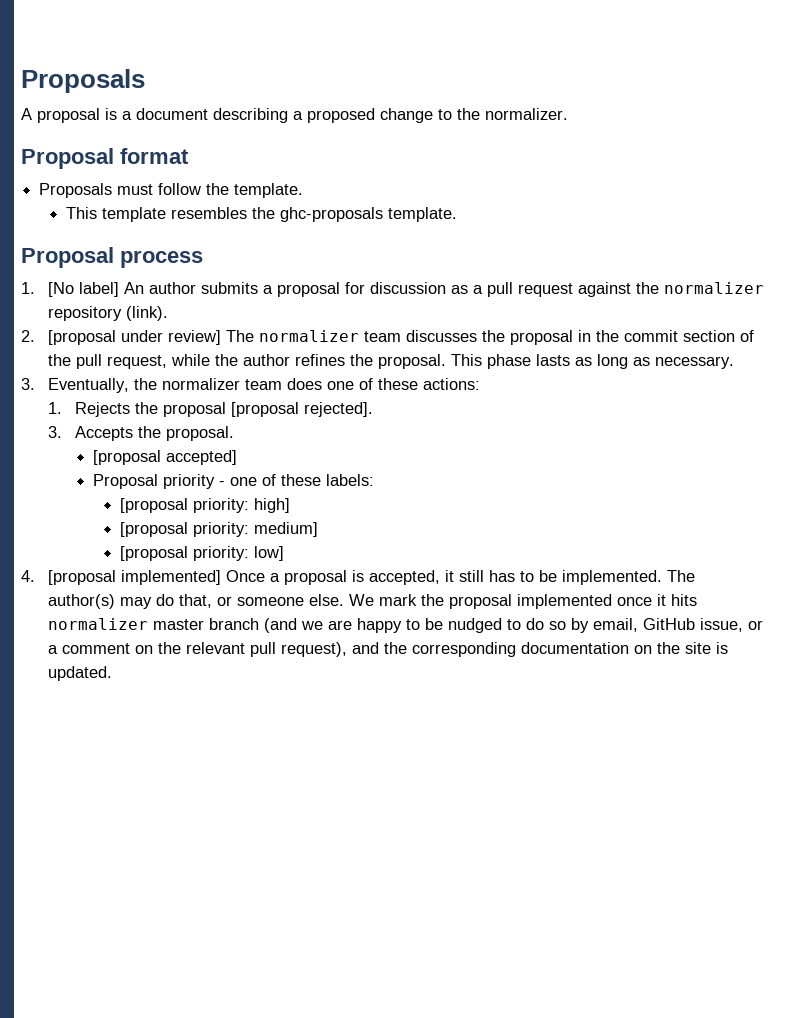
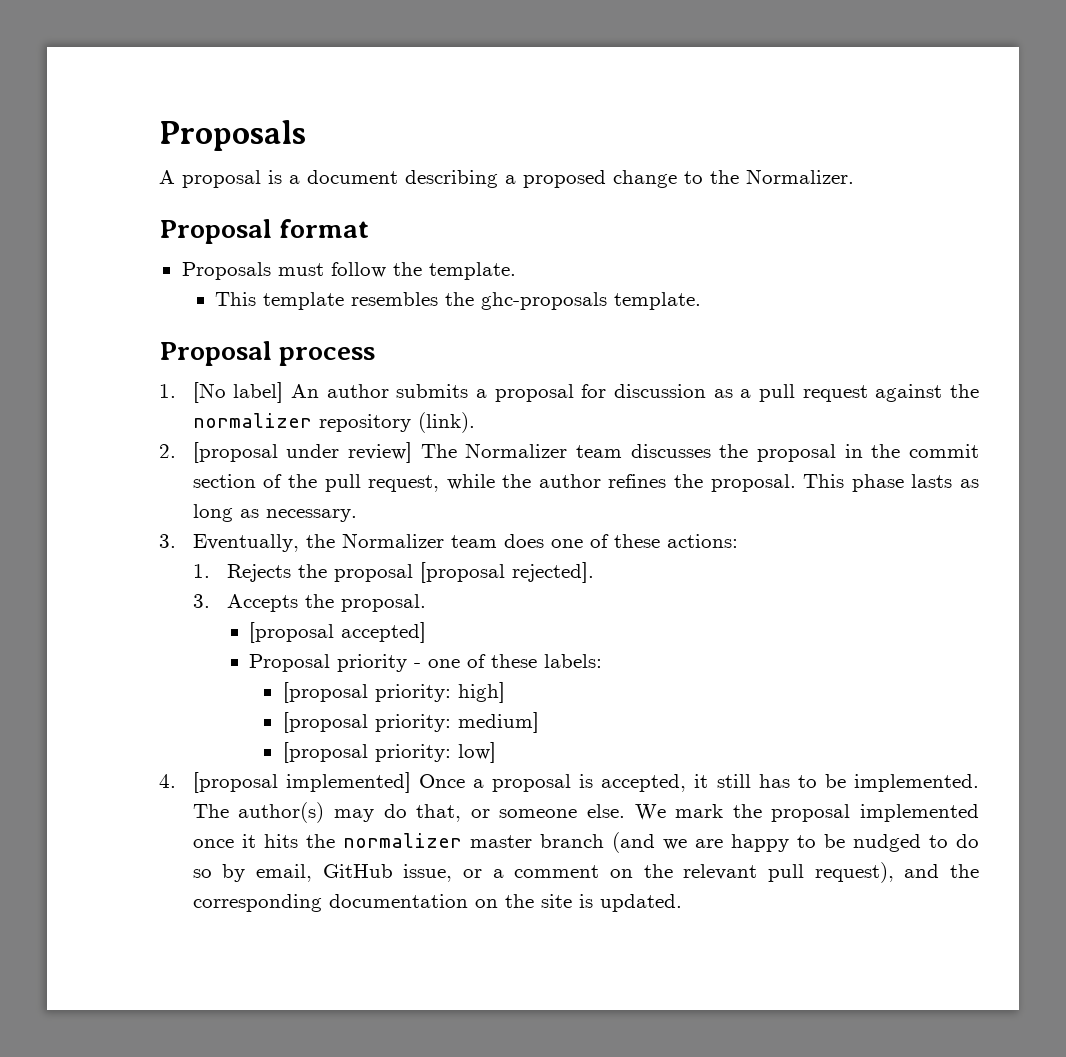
- A proposal is a document describing a proposed change to the normalizer.
+ A proposal is a document describing a proposed change to the Normalizer.
- 2. [proposal under review] The normalizer team discusses the proposal in the commit section of the pull request, while the author refines the proposal.
+ 2. [proposal under review] The Normalizer team discusses the proposal in the commit section of the pull request, while the author refines the proposal.
- 3. Eventually, the normalizer team does one of these actions:
+ 3. Eventually, the Normalizer team does one of these actions:
- We mark the proposal implemented once it hits normalizer master branch (and we are happy to be nudged to do so by email, GitHub issue, or a comment on the relevant pull request), and the corresponding documentation on the site is updated.
+ We mark the proposal implemented once it hits the normalizer master branch (and we are happy to be nudged to do so by email, GitHub issue, or a comment on the relevant pull request), and the corresponding documentation on the site is updated.

